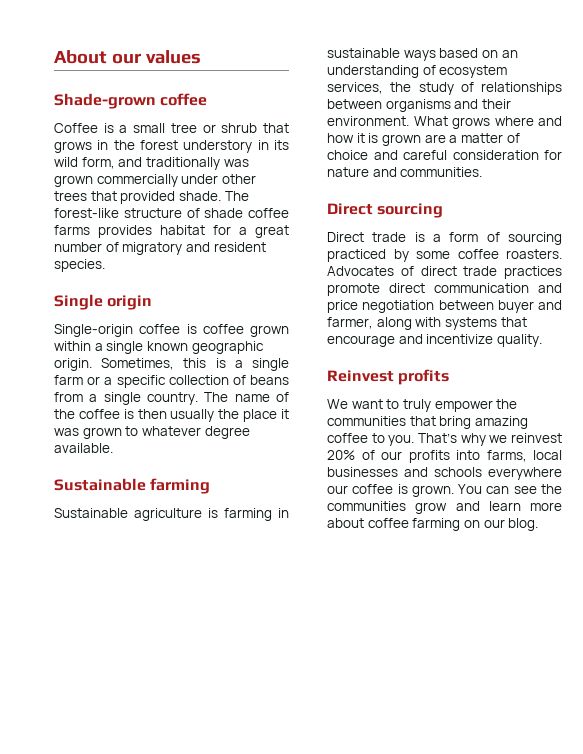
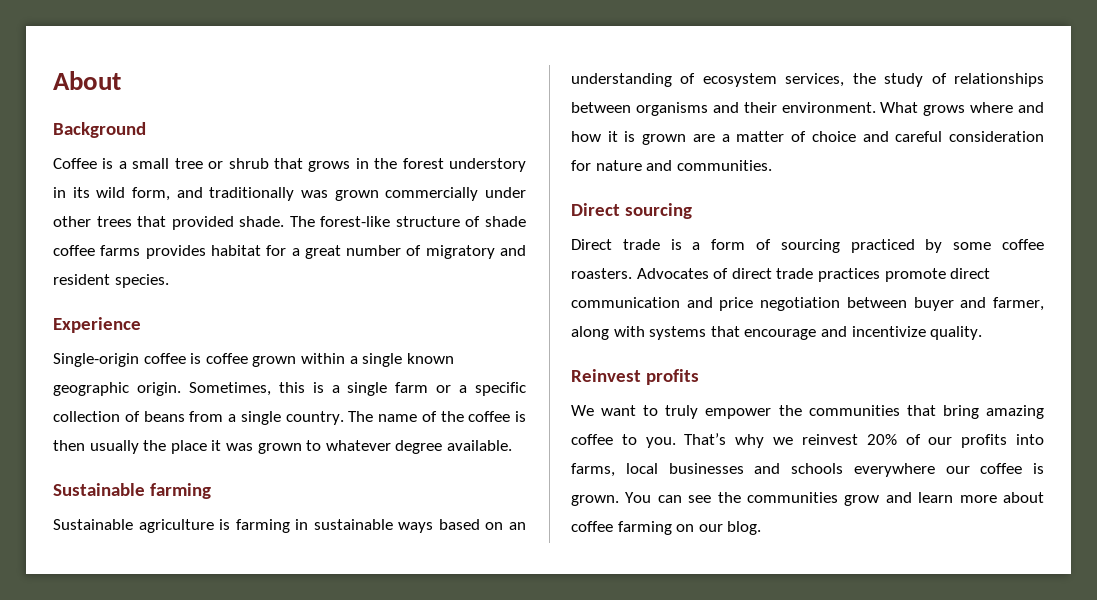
- About our values
- Shade-grown coffee
+ About
+ Background
- Single origin
+ Experience

